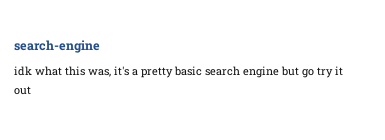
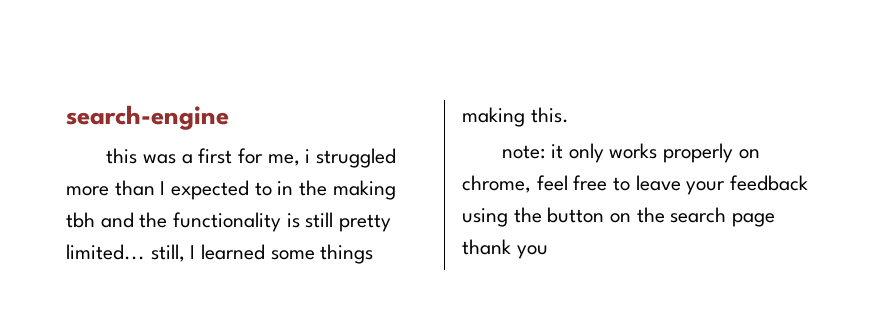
- idk what this was, it's a pretty basic search engine but go try it out
+ this was a first for me, i struggled more than I expected to in the making tbh and the functionality is still pretty limited... still, I learned some things making this.
+ note: it only works properly on chrome, feel free to leave your feedback using the button on the search page thank you

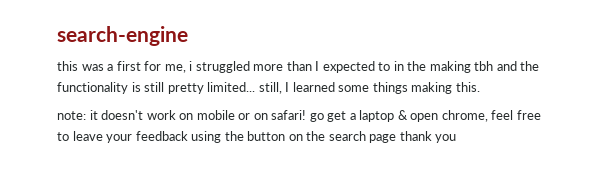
- note: it only works properly on chrome, feel free to leave your feedback using the button on the search page thank you
+ note: it doesn't work on mobile or on safari! go get a laptop & open chrome, feel free to leave your feedback using the button on the search page thank you

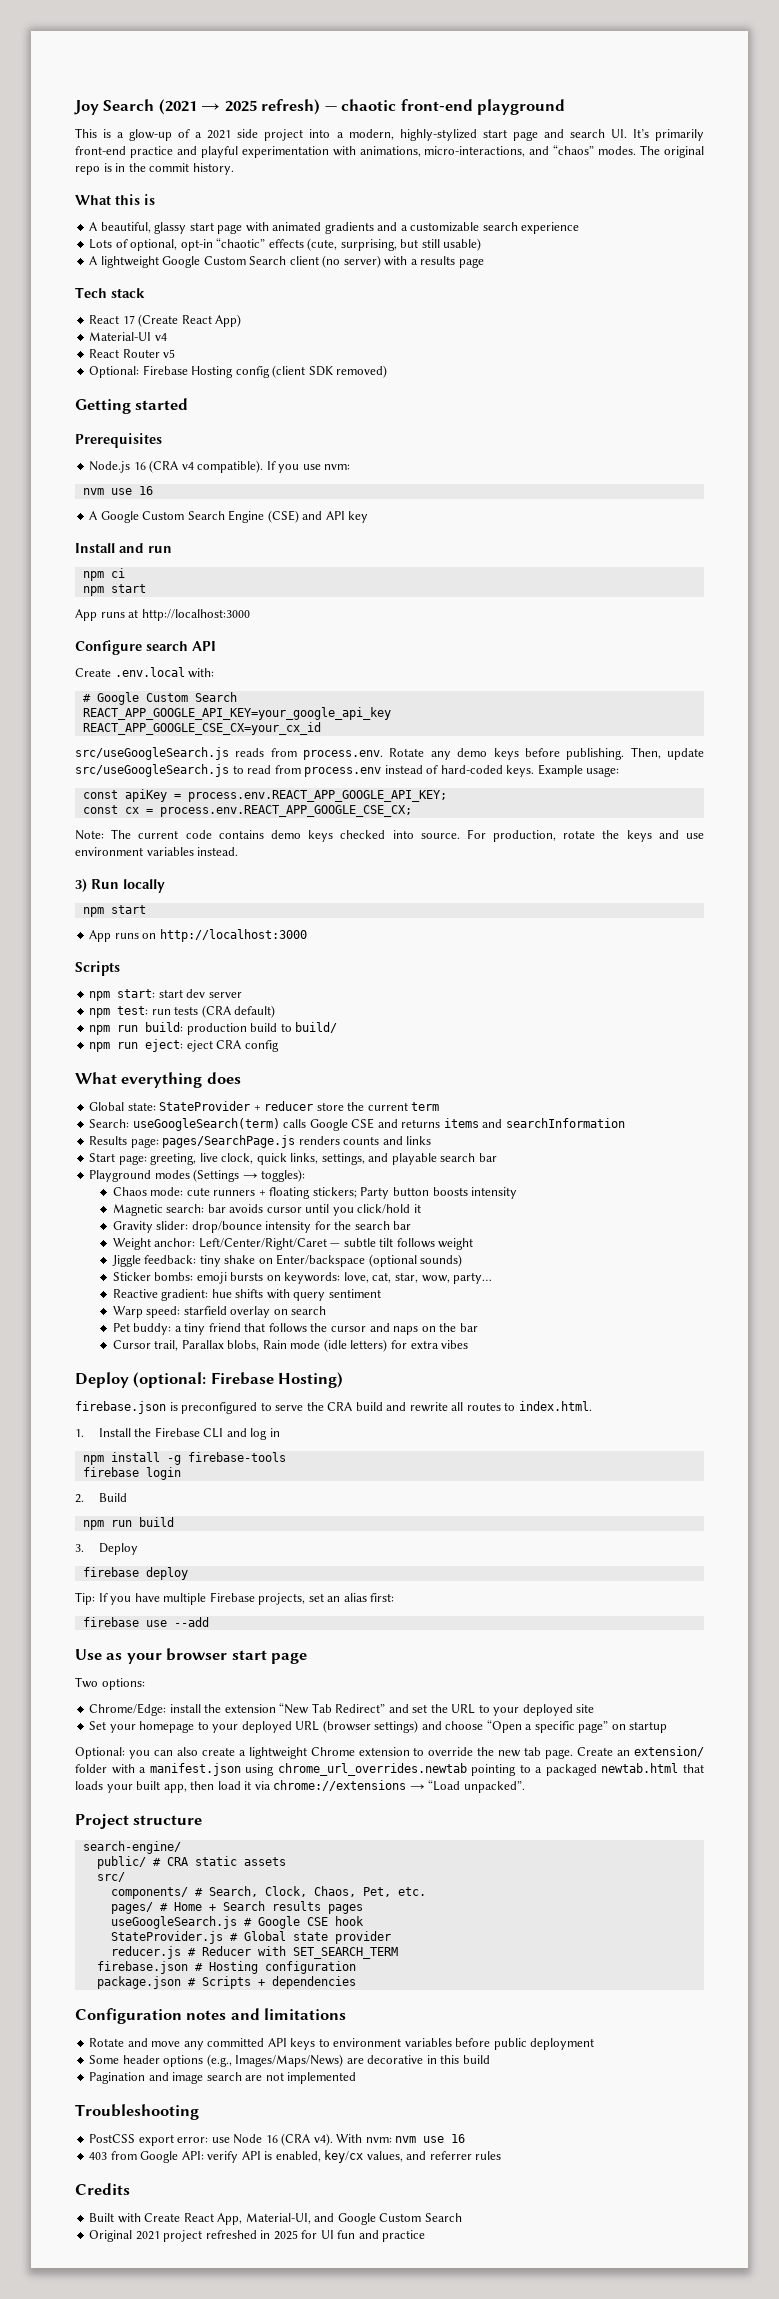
- search-engine
- this was a first for me, i struggled more than I expected to in the making tbh and the functionality is still pretty limited... still, I learned some things making this.
- note: it doesn't work on mobile or on safari! go get a laptop & open chrome, feel free to leave your feedback using the button on the search page thank you
+ Joy Search (2021 → 2025 refresh) — chaotic front‑end playground
+ This is a glow‑up of a 2021 side project into a modern, highly‑stylized start page and search UI. It’s primarily front‑end practice and playful experimentation with animations, micro‑interactions, and “chaos” modes. The original repo is in the commit history.
+ What this is
+ A beautiful, glassy start page with animated gradients and a customizable search experience
+ Lots of optional, opt‑in “chaotic” effects (cute, surprising, but still usable)
+ A lightweight Google Custom Search client (no server) with a results page
+ Tech stack
+ React 17 (Create React App)
+ Material‑UI v4
+ React Router v5
+ Optional: Firebase Hosting config (client SDK removed)
+ Getting started
+ Prerequisites
+ Node.js 16 (CRA v4 compatible). If you use nvm:
+ nvm use 16
+ A Google Custom Search Engine (CSE) and API key
+ Install and run
+ npm ci
+ npm start
+ App runs at http://localhost:3000
+ Configure search API
+ Create .env.local with:
+ # Google Custom Search
+ REACT_APP_GOOGLE_API_KEY=your_google_api_key
+ REACT_APP_GOOGLE_CSE_CX=your_cx_id
+ src/useGoogleSearch.js reads from process.env. Rotate any demo keys before publishing. Then, update src/useGoogleSearch.js to read from process.env instead of hard‑coded keys. Example usage:
+ const apiKey = process.env.REACT_APP_GOOGLE_API_KEY;
+ const cx = process.env.REACT_APP_GOOGLE_CSE_CX;
+ Note: The current code contains demo keys checked into source. For production, rotate the keys and use environment variables instead.
+ 3) Run locally
+ npm start
+ App runs on http://localhost:3000
+ Scripts
+ npm start: start dev server
+ npm test: run tests (CRA default)
+ npm run build: production build to build/
+ npm run eject: eject CRA config
+ What everything does
+ Global state: StateProvider + reducer store the current term
+ Search: useGoogleSearch(term) calls Google CSE and returns items and searchInformation
+ Results page: pages/SearchPage.js renders counts and links
+ Start page: greeting, live clock, quick links, settings, and playable search bar
+ Playground modes (Settings → toggles):
+ Chaos mode: cute runners + floating stickers; Party button boosts intensity
+ Magnetic search: bar avoids cursor until you click/hold it
+ Gravity slider: drop/bounce intensity for the search bar
+ Weight anchor: Left/Center/Right/Caret — subtle tilt follows weight
+ Jiggle feedback: tiny shake on Enter/backspace (optional sounds)
+ Sticker bombs: emoji bursts on keywords: love, cat, star, wow, party…
+ Reactive gradient: hue shifts with query sentiment
+ Warp speed: starfield overlay on search
+ Pet buddy: a tiny friend that follows the cursor and naps on the bar
+ Cursor trail, Parallax blobs, Rain mode (idle letters) for extra vibes
+ Deploy (optional: Firebase Hosting)
+ firebase.json is preconfigured to serve the CRA build and rewrite all routes to index.html.
+ 1. Install the Firebase CLI and log in
+ npm install -g firebase-tools
+ firebase login
+ 2. Build
+ npm run build
+ 3. Deploy
+ firebase deploy
+ Tip: If you have multiple Firebase projects, set an alias first:
+ firebase use --add
+ Use as your browser start page
+ Two options:
+ Chrome/Edge: install the extension “New Tab Redirect” and set the URL to your deployed site
+ Set your homepage to your deployed URL (browser settings) and choose “Open a specific page” on startup
+ Optional: you can also create a lightweight Chrome extension to override the new tab page. Create an extension/ folder with a manifest.json using chrome_url_overrides.newtab pointing to a packaged newtab.html that loads your built app, then load it via chrome://extensions → “Load unpacked”.
+ Project structure
+ search-engine/
+ public/ # CRA static assets
+ src/
+ components/ # Search, Clock, Chaos, Pet, etc.
+ pages/ # Home + Search results pages
+ useGoogleSearch.js # Google CSE hook
+ StateProvider.js # Global state provider
+ reducer.js # Reducer with SET_SEARCH_TERM
+ firebase.json # Hosting configuration
+ package.json # Scripts + dependencies
+ Configuration notes and limitations
+ Rotate and move any committed API keys to environment variables before public deployment
+ Some header options (e.g., Images/Maps/News) are decorative in this build
+ Pagination and image search are not implemented
+ Troubleshooting
+ PostCSS export error: use Node 16 (CRA v4). With nvm: nvm use 16
+ 403 from Google API: verify API is enabled, key/cx values, and referrer rules
+ Credits
+ Built with Create React App, Material‑UI, and Google Custom Search
+ Original 2021 project refreshed in 2025 for UI fun and practice

